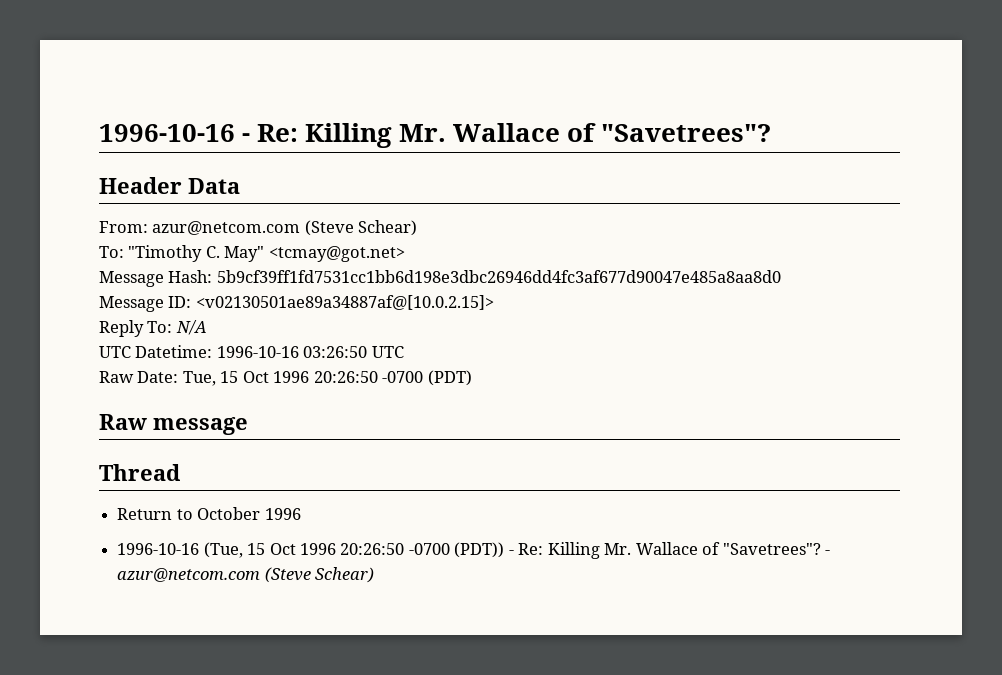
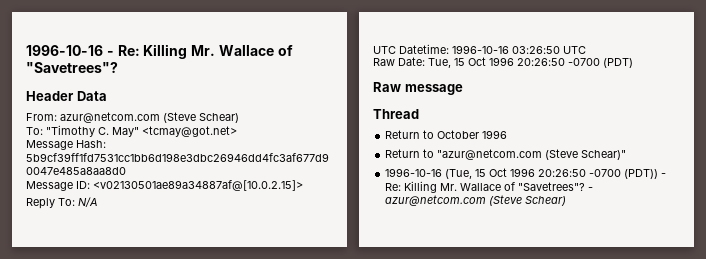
+ Return to "azur@netcom.com (Steve Schear)"

